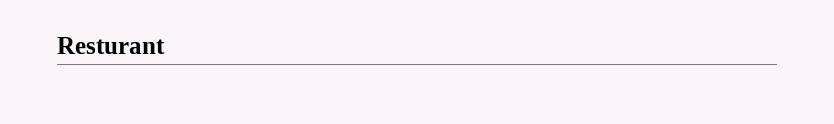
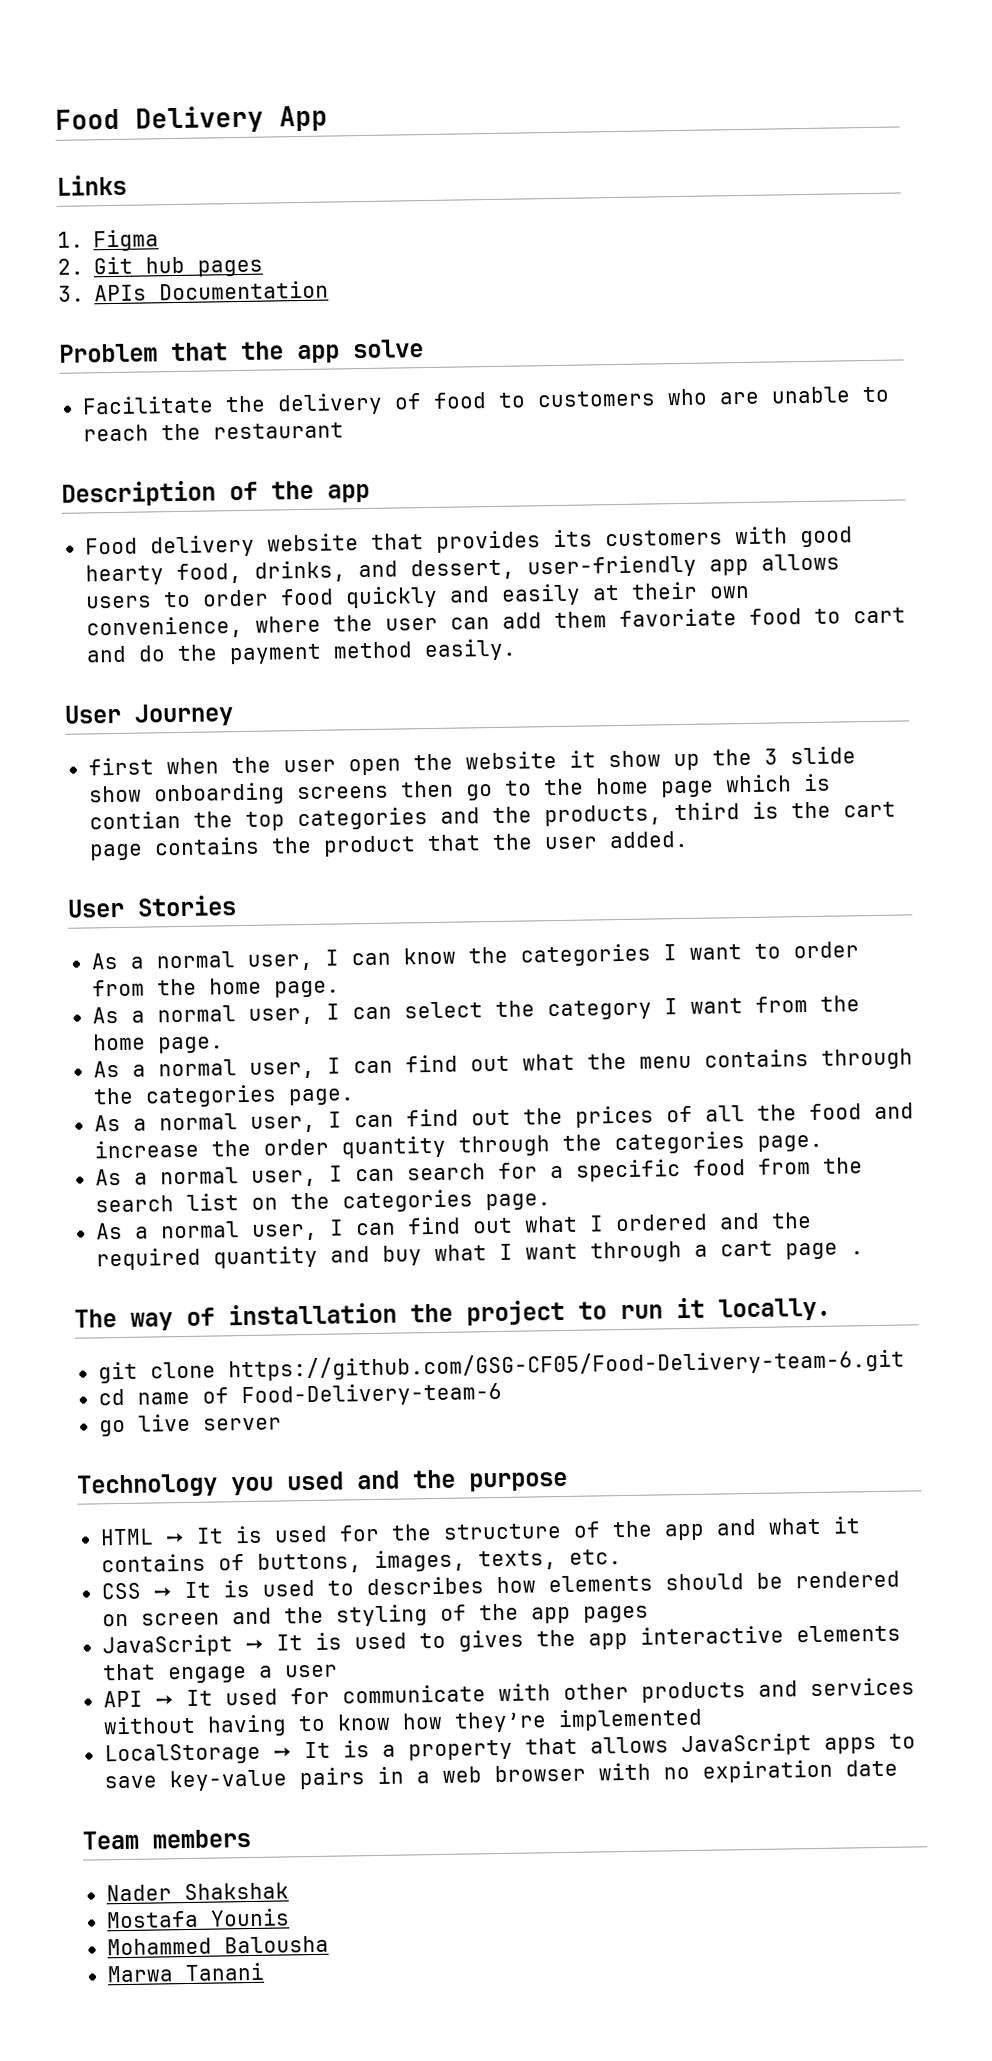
- Resturant
+ Food Delivery App
+ Links
+ 1. Figma
+ 2. Git hub pages
+ 3. APIs Documentation
+ Problem that the app solve
+ Facilitate the delivery of food to customers who are unable to reach the restaurant
+ Description of the app
+ Food delivery website that provides its customers with good hearty food, drinks, and dessert, user-friendly app allows users to order food quickly and easily at their own convenience, where the user can add them favoriate food to cart and do the payment method easily.
+ User Journey
+ first when the user open the website it show up the 3 slide show onboarding screens then go to the home page which is contian the top categories and the products, third is the cart page contains the product that the user added.
+ User Stories
+ As a normal user, I can know the categories I want to order from the home page.
+ As a normal user, I can select the category I want from the home page.
+ As a normal user, I can find out what the menu contains through the categories page.
+ As a normal user, I can find out the prices of all the food and increase the order quantity through the categories page.
+ As a normal user, I can search for a specific food from the search list on the categories page.
+ As a normal user, I can find out what I ordered and the required quantity and buy what I want through a cart page .
+ The way of installation the project to run it locally.
+ git clone https://github.com/GSG-CF05/Food-Delivery-team-6.git
+ cd name of Food-Delivery-team-6
+ go live server
+ Technology you used and the purpose
+ HTML ➙ It is used for the structure of the app and what it contains of buttons, images, texts, etc.
+ CSS ➙ It is used to describes how elements should be rendered on screen and the styling of the app pages
+ JavaScript ➙ It is used to gives the app interactive elements that engage a user
+ API ➙ It used for communicate with other products and services without having to know how they’re implemented
+ LocalStorage ➙ It is a property that allows JavaScript apps to save key-value pairs in a web browser with no expiration date
+ Team members
+ Nader Shakshak
+ Mostafa Younis
+ Mohammed Balousha
+ Marwa Tanani

